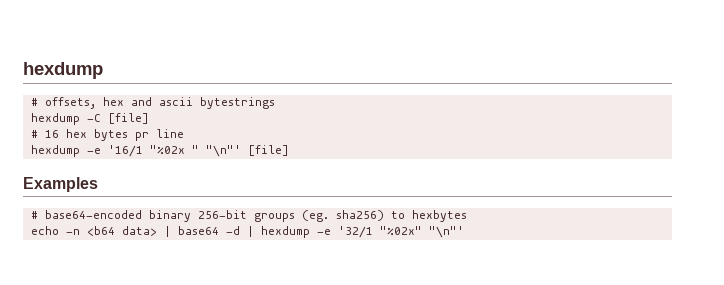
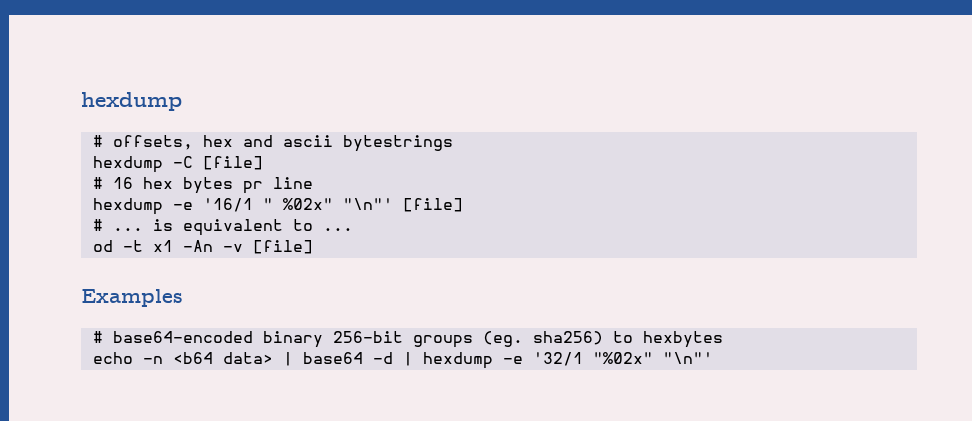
- hexdump -e '16/1 "%02x " "\n"' [file]
+ hexdump -e '16/1 " %02x" "\n"' [file]
+ # ... is equivalent to ...
+ od -t x1 -An -v [file]

